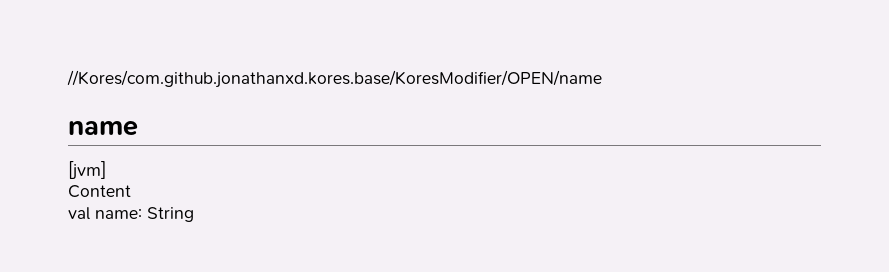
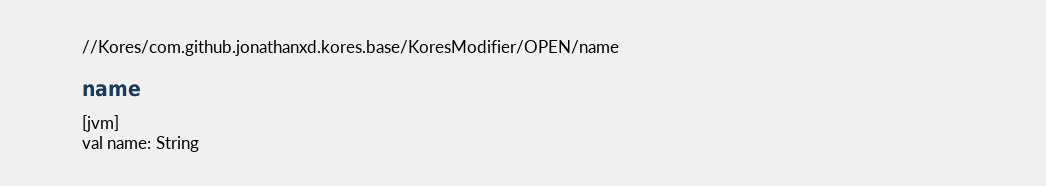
- Content

